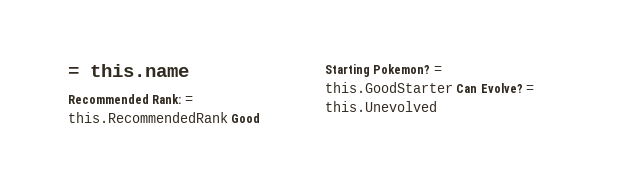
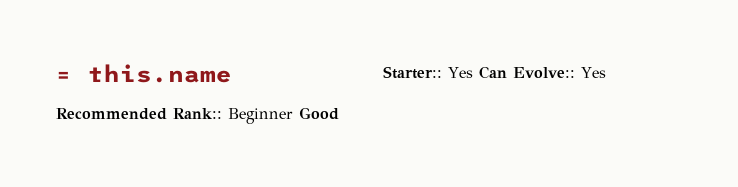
- Recommended Rank: = this.RecommendedRank Good Starting Pokemon? = this.GoodStarter Can Evolve? = this.Unevolved
+ Recommended Rank:: Beginner Good Starter:: Yes Can Evolve:: Yes

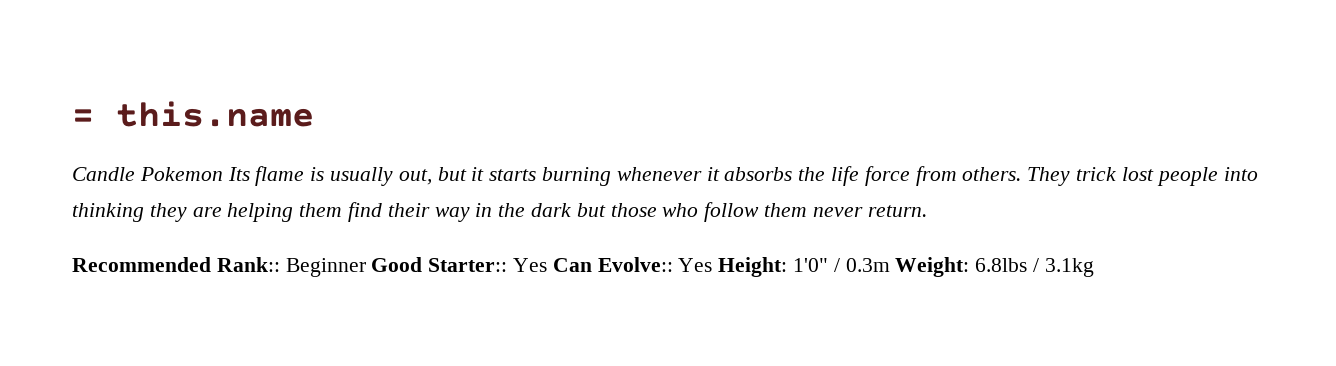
+ Candle Pokemon Its flame is usually out, but it starts burning whenever it absorbs the life force from others. They trick lost people into thinking they are helping them find their way in the dark but those who follow them never return.
- Recommended Rank:: Beginner Good Starter:: Yes Can Evolve:: Yes
+ Recommended Rank:: Beginner Good Starter:: Yes Can Evolve:: Yes Height: 1'0" / 0.3m Weight: 6.8lbs / 3.1kg

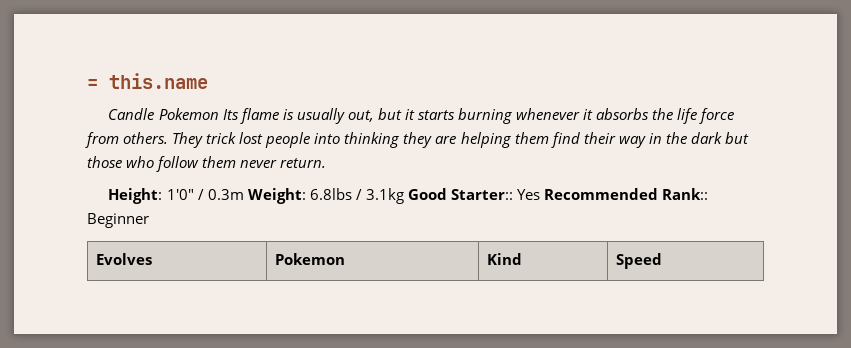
- Recommended Rank:: Beginner Good Starter:: Yes Can Evolve:: Yes Height: 1'0" / 0.3m Weight: 6.8lbs / 3.1kg
+ Height: 1'0" / 0.3m Weight: 6.8lbs / 3.1kg Good Starter:: Yes Recommended Rank:: Beginner
+ Evolves | Pokemon | Kind | Speed

